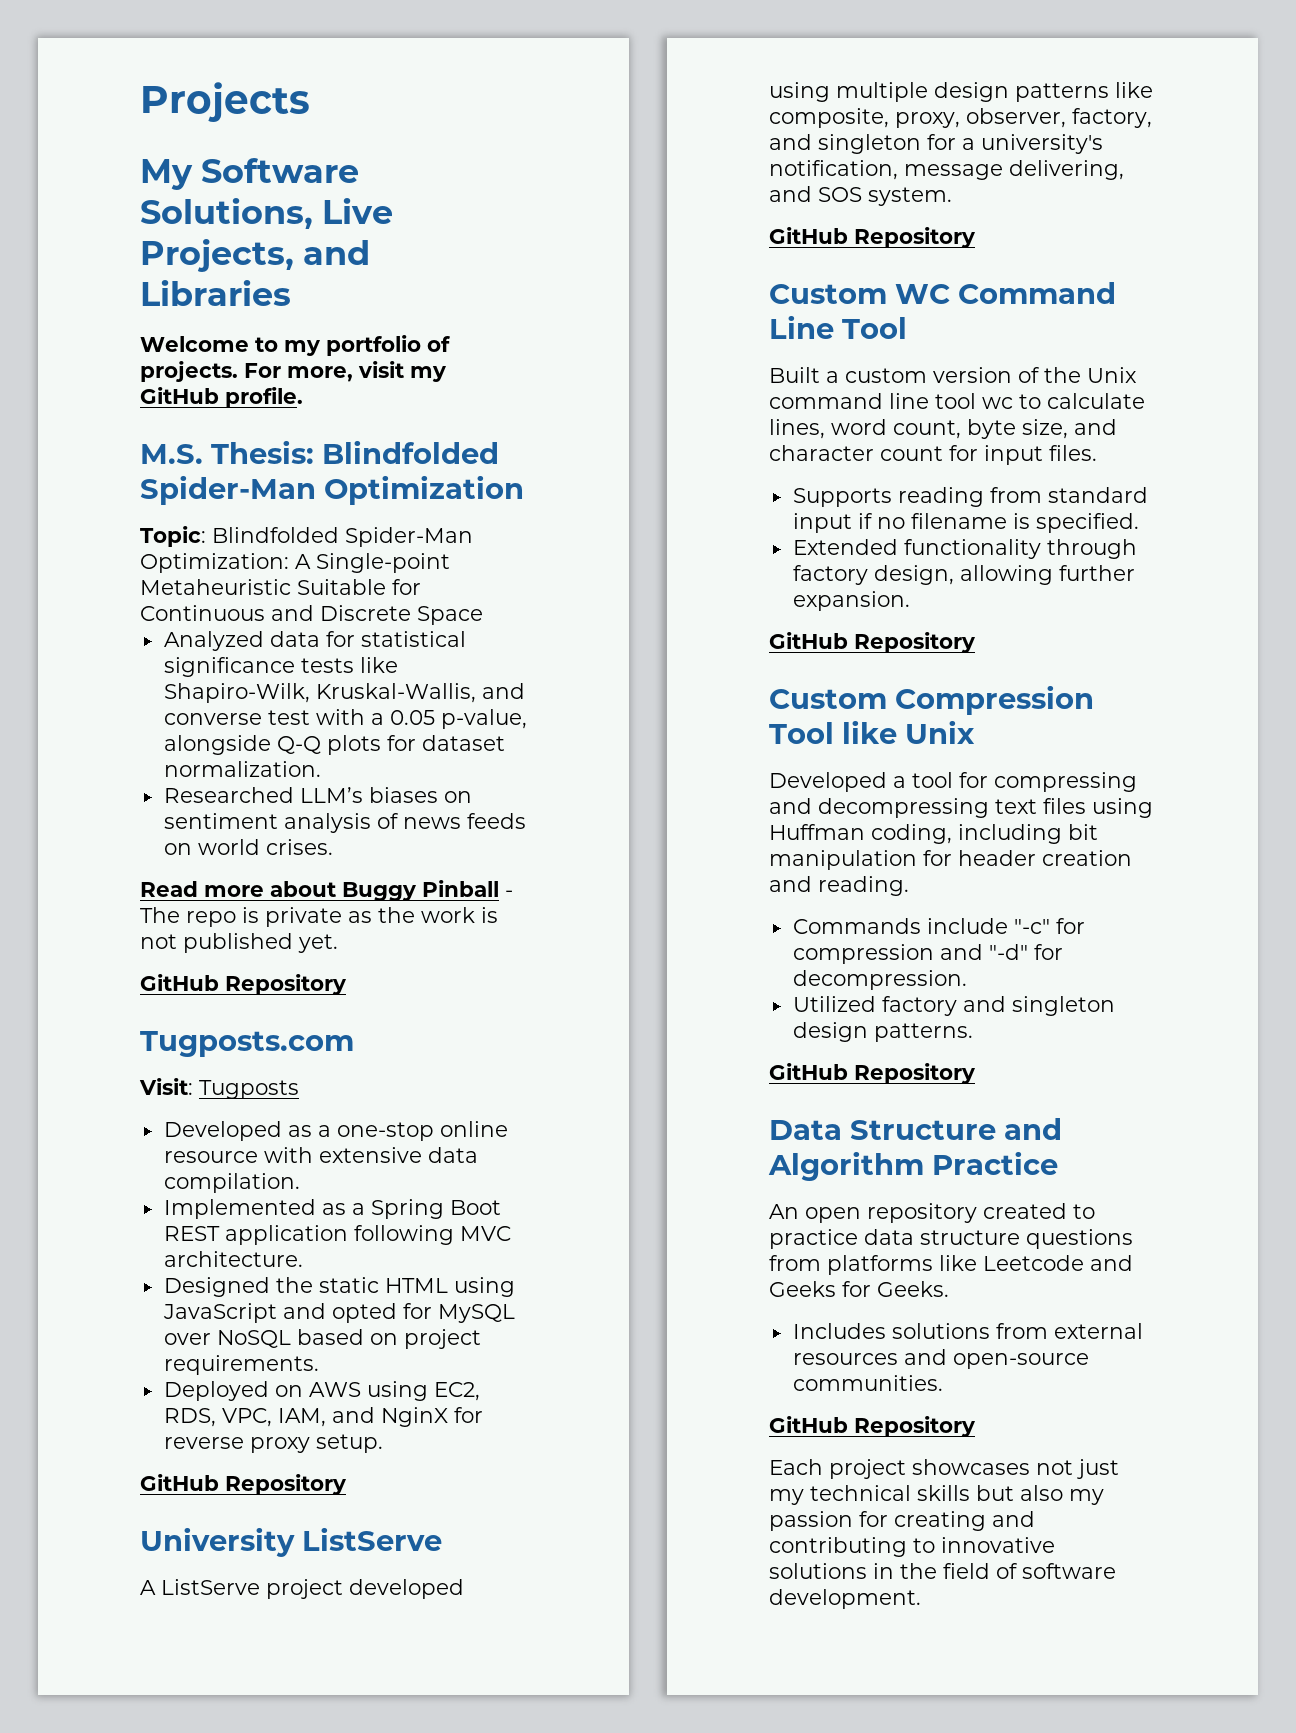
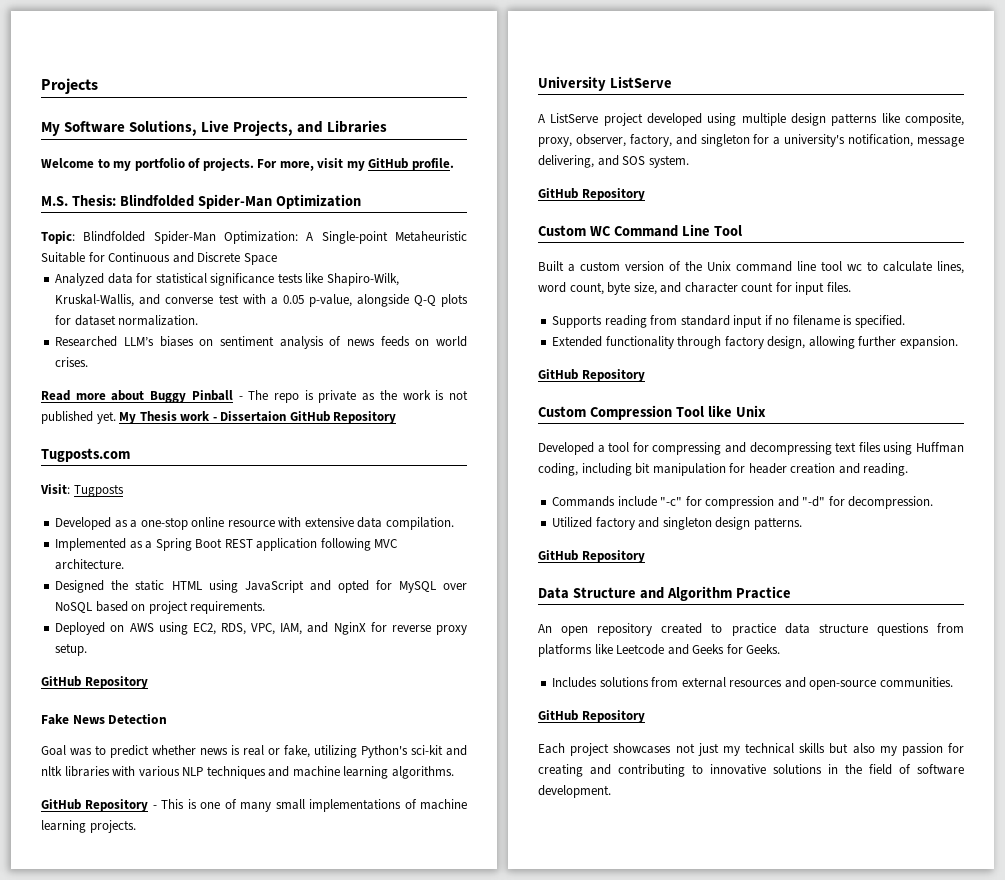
- Read more about Buggy Pinball - The repo is private as the work is not published yet.
- GitHub Repository
+ Read more about Buggy Pinball - The repo is private as the work is not published yet. My Thesis work - Dissertaion GitHub Repository
+ Fake News Detection
+ Goal was to predict whether news is real or fake, utilizing Python's sci-kit and nltk libraries with various NLP techniques and machine learning algorithms.
+ GitHub Repository - This is one of many small implementations of machine learning projects.

